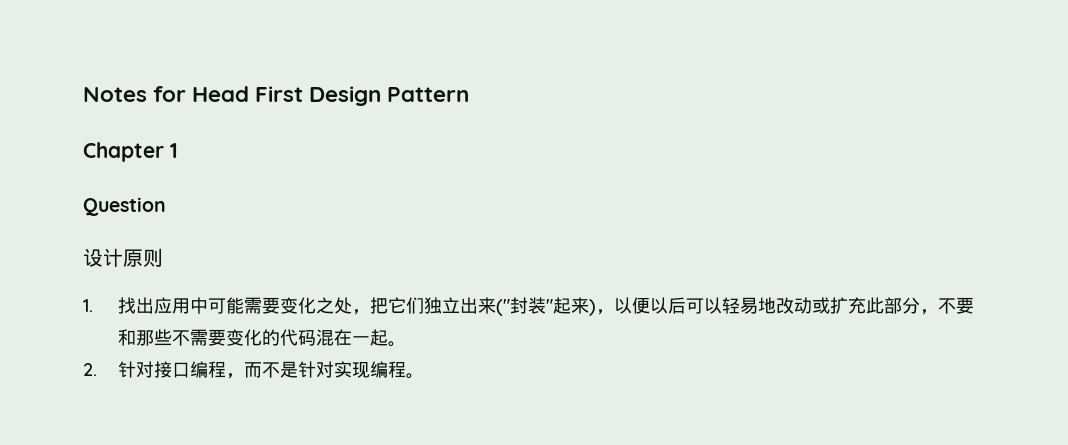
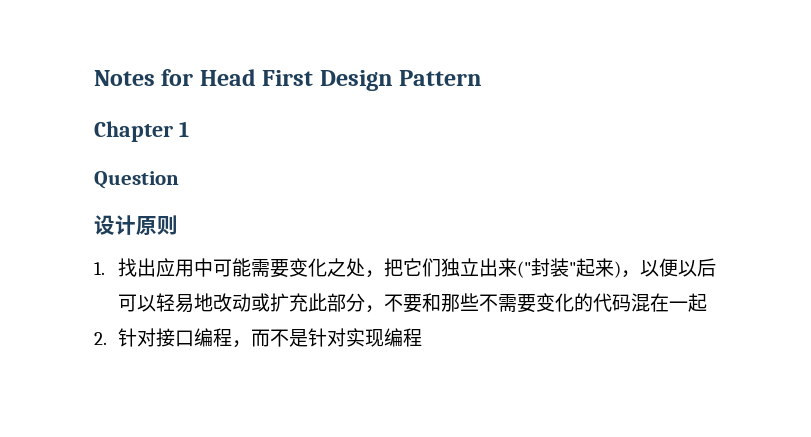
- 1.找出应用中可能需要变化之处，把它们独立出来("封装"起来)，以便以后可以轻易地改动或扩充此部分，不要和那些不需要变化的代码混在一起。
+ 1.找出应用中可能需要变化之处，把它们独立出来("封装"起来)，以便以后可以轻易地改动或扩充此部分，不要和那些不需要变化的代码混在一起
- 2.针对接口编程，而不是针对实现编程。
+ 2.针对接口编程，而不是针对实现编程

